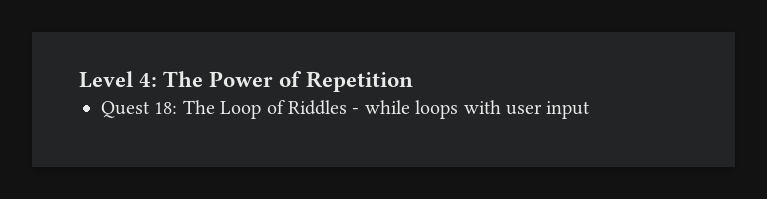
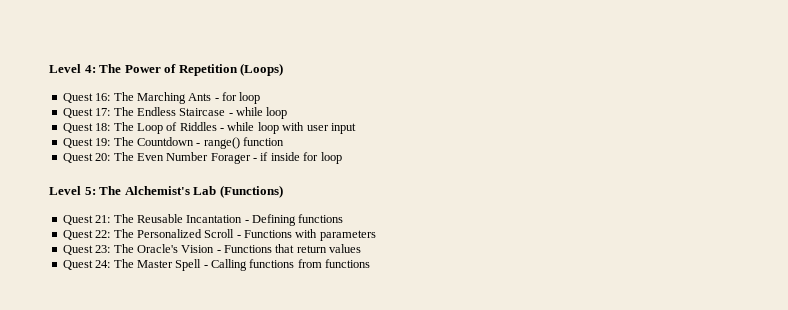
- Level 4: The Power of Repetition
+ Level 4: The Power of Repetition (Loops)
+ Quest 16: The Marching Ants - for loop
+ Quest 17: The Endless Staircase - while loop
- Quest 18: The Loop of Riddles - while loops with user input
+ Quest 18: The Loop of Riddles - while loop with user input
+ Quest 19: The Countdown - range() function
+ Quest 20: The Even Number Forager - if inside for loop
+ Level 5: The Alchemist's Lab (Functions)
+ Quest 21: The Reusable Incantation - Defining functions
+ Quest 22: The Personalized Scroll - Functions with parameters
+ Quest 23: The Oracle's Vision - Functions that return values
+ Quest 24: The Master Spell - Calling functions from functions

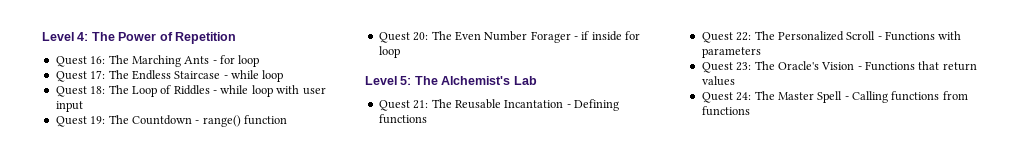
- Level 4: The Power of Repetition (Loops)
+ Level 4: The Power of Repetition
- Level 5: The Alchemist's Lab (Functions)
+ Level 5: The Alchemist's Lab

